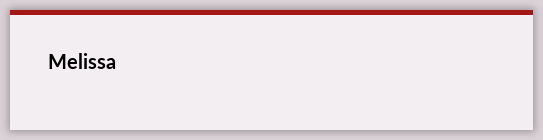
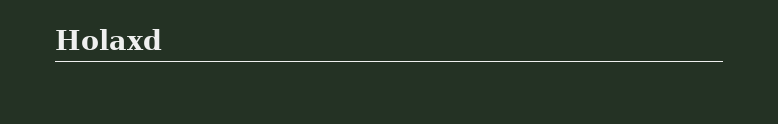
- Melissa
+ Holaxd

